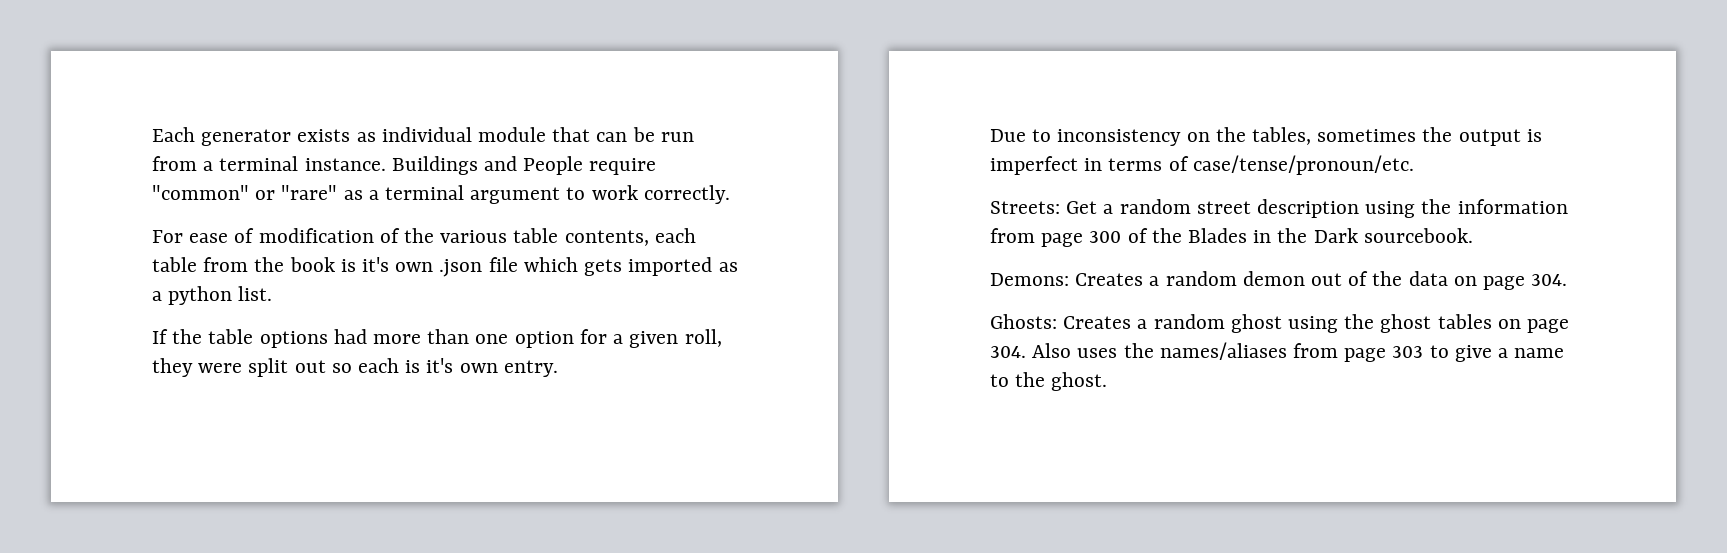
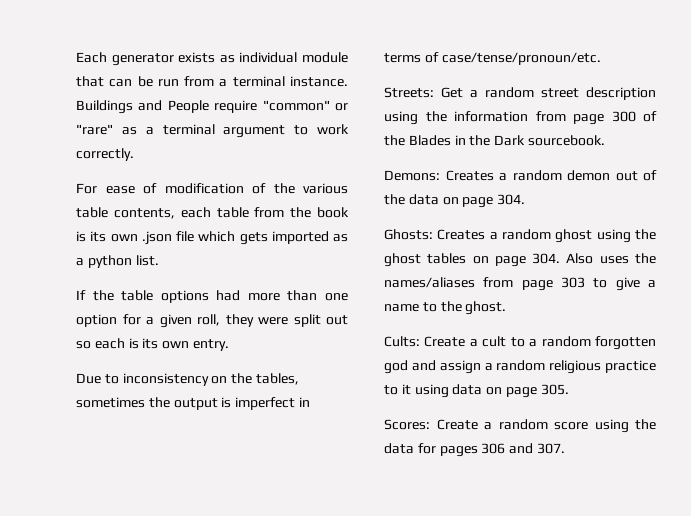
- For ease of modification of the various table contents, each table from the book is it's own .json file which gets imported as a python list.
+ For ease of modification of the various table contents, each table from the book is its own .json file which gets imported as a python list.
- If the table options had more than one option for a given roll, they were split out so each is it's own entry.
+ If the table options had more than one option for a given roll, they were split out so each is its own entry.
+ Cults: Create a cult to a random forgotten god and assign a random religious practice to it using data on page 305.
+ Scores: Create a random score using the data for pages 306 and 307.

